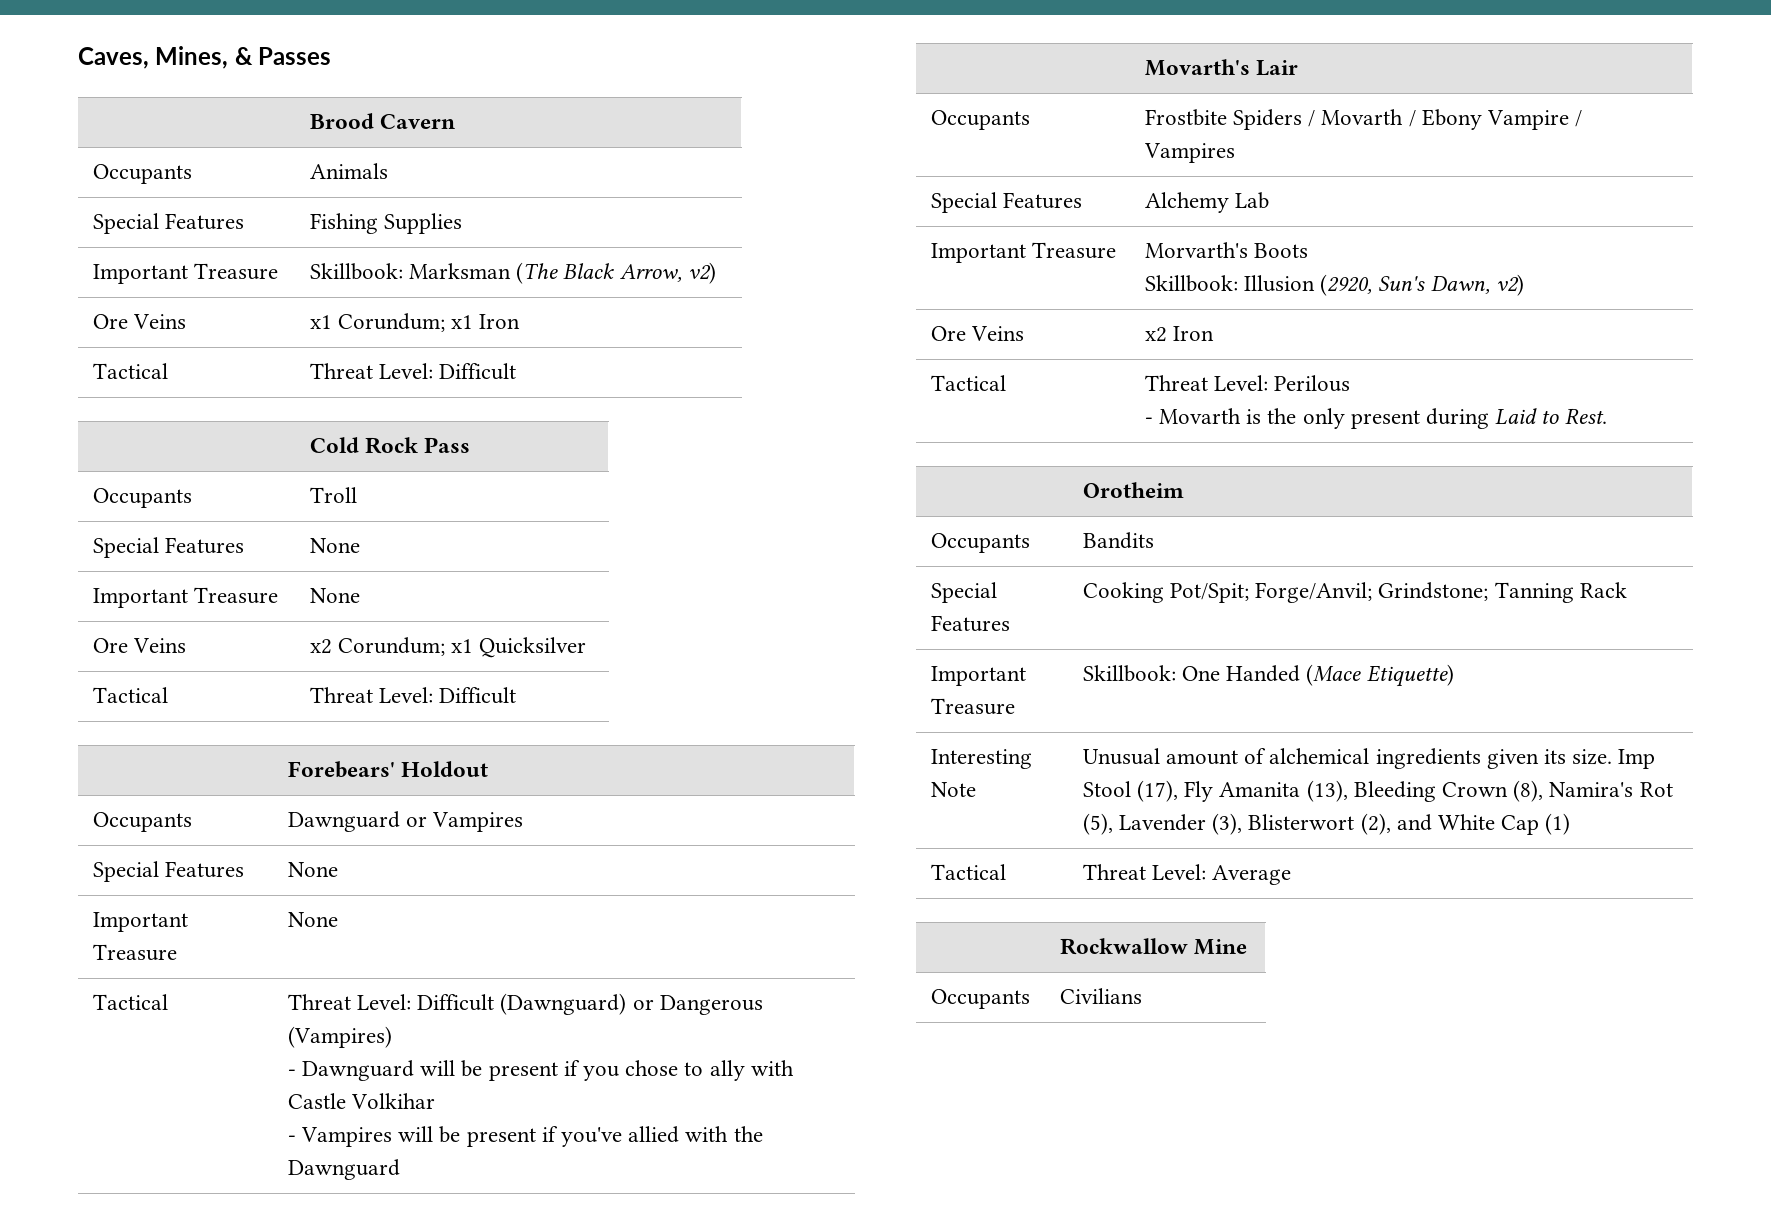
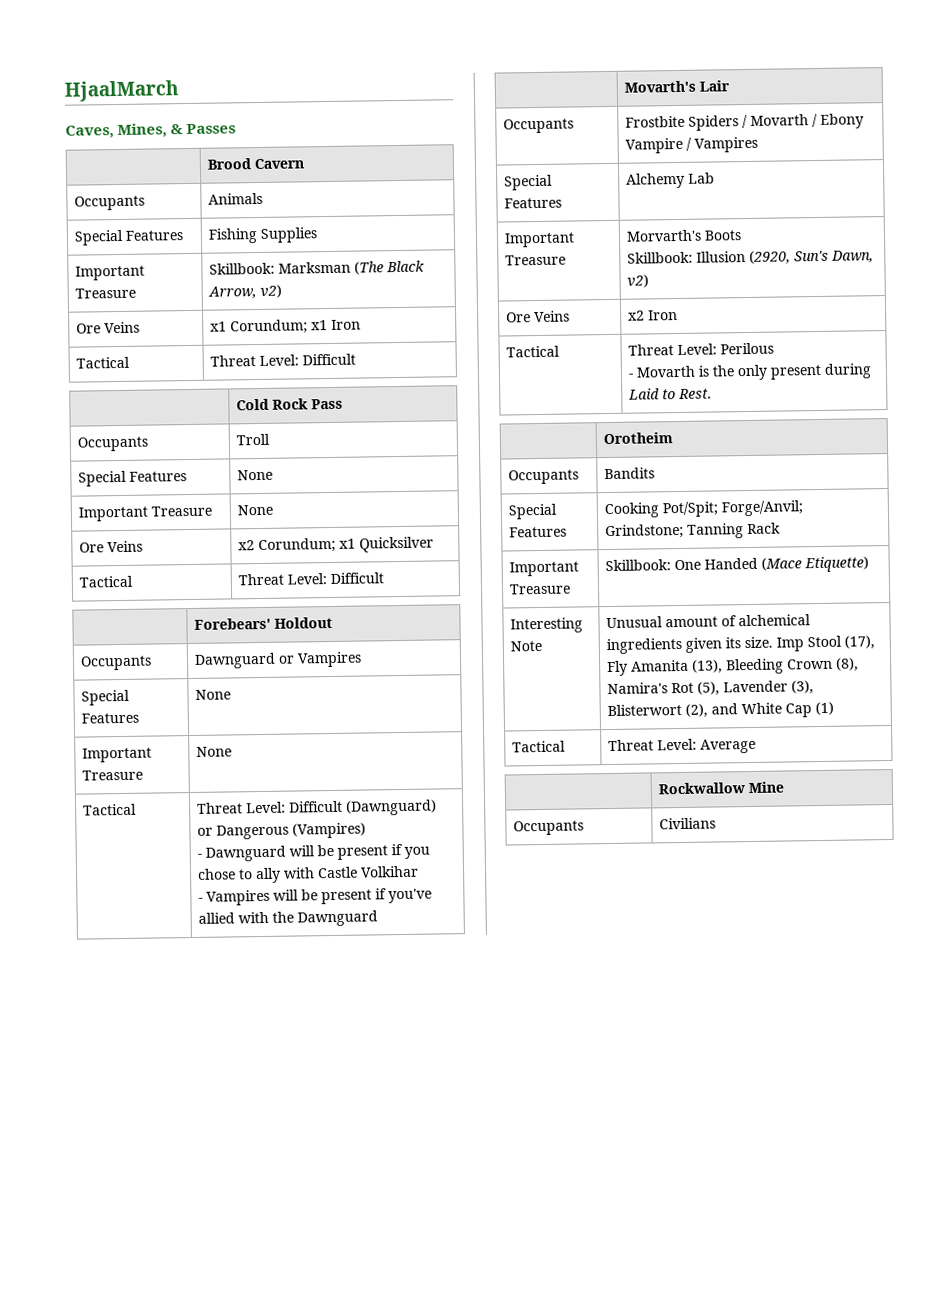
+ HjaalMarch

